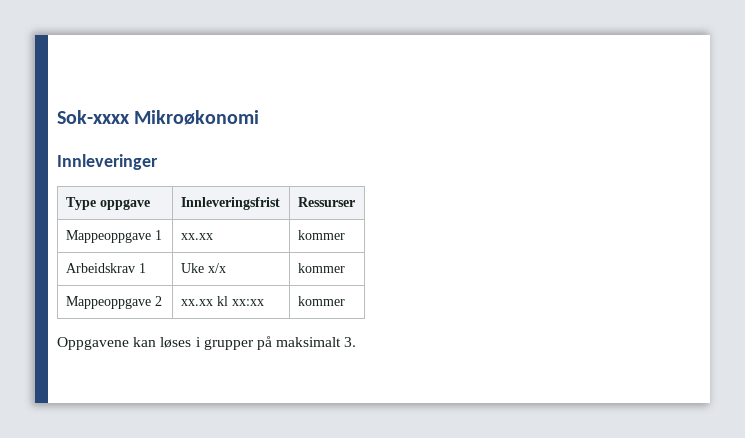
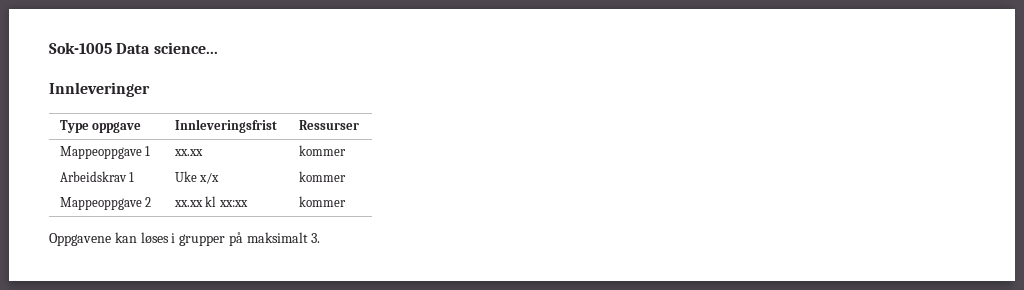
- Sok-xxxx Mikroøkonomi
+ Sok-1005 Data science...

